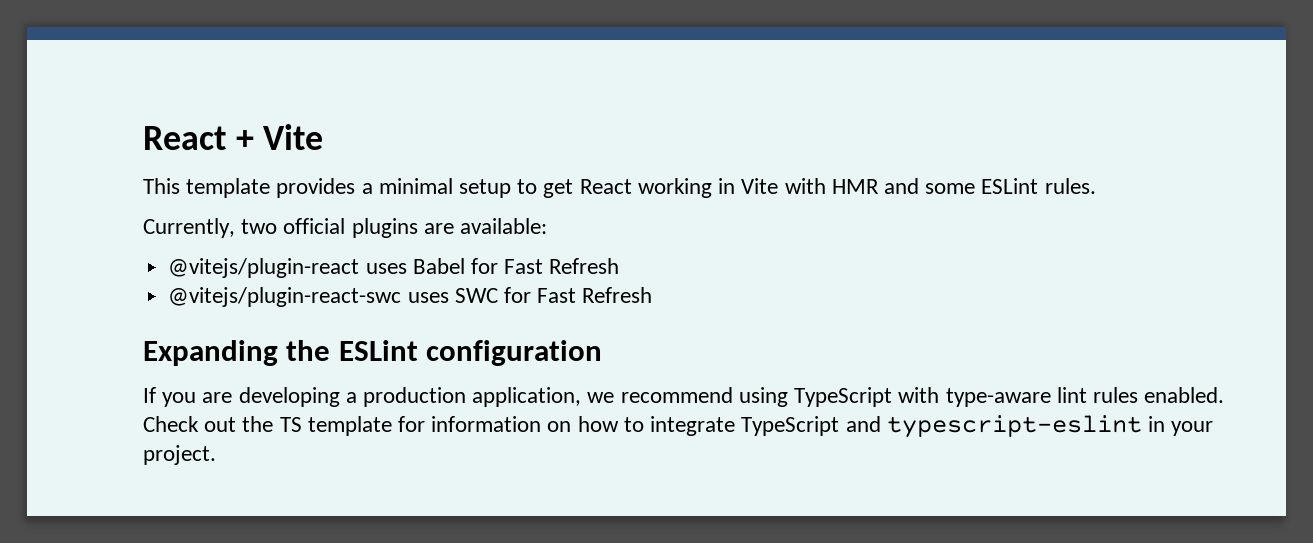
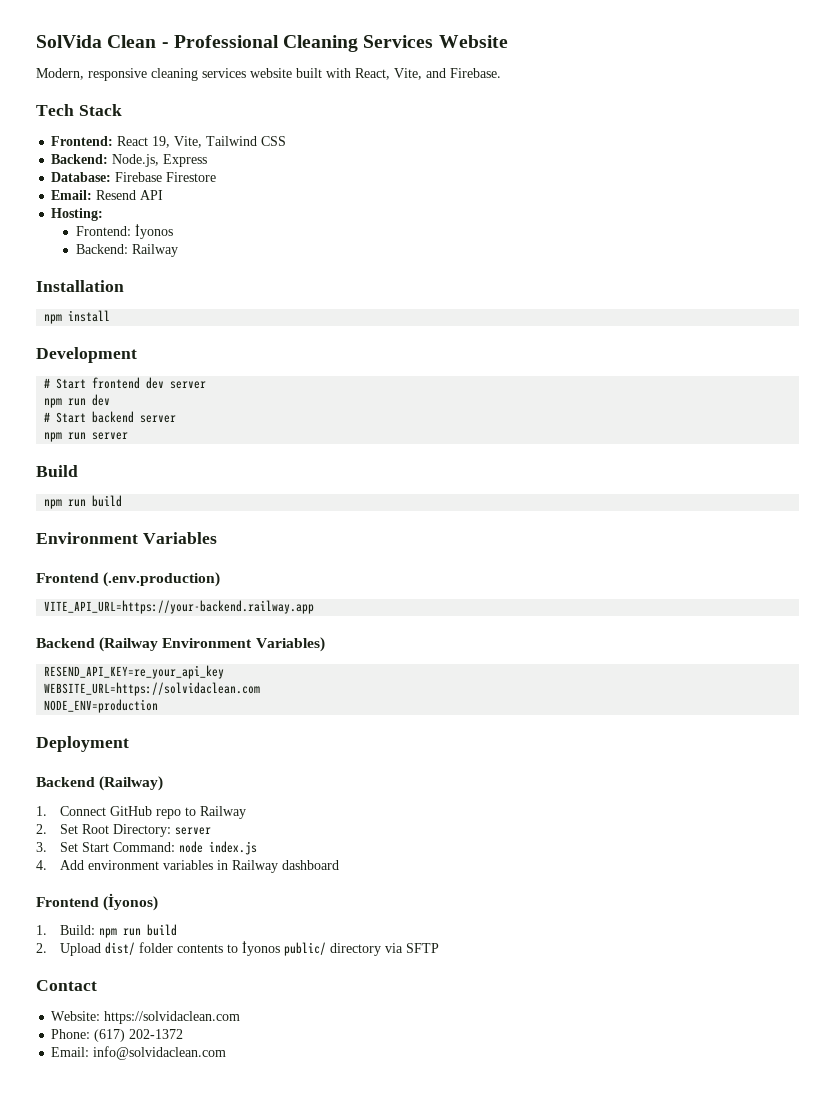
- React + Vite
- This template provides a minimal setup to get React working in Vite with HMR and some ESLint rules.
- Currently, two official plugins are available:
- @vitejs/plugin-react uses Babel for Fast Refresh
- @vitejs/plugin-react-swc uses SWC for Fast Refresh
- Expanding the ESLint configuration
- If you are developing a production application, we recommend using TypeScript with type-aware lint rules enabled. Check out the TS template for information on how to integrate TypeScript and typescript-eslint in your project.
+ SolVida Clean - Professional Cleaning Services Website
+ Modern, responsive cleaning services website built with React, Vite, and Firebase.
+ Tech Stack
+ Frontend: React 19, Vite, Tailwind CSS
+ Backend: Node.js, Express
+ Database: Firebase Firestore
+ Email: Resend API
+ Hosting:
+ Frontend: İyonos
+ Backend: Railway
+ Installation
+ npm install
+ Development
+ # Start frontend dev server
+ npm run dev
+ # Start backend server
+ npm run server
+ Build
+ npm run build
+ Environment Variables
+ Frontend (.env.production)
+ VITE_API_URL=https://your-backend.railway.app
+ Backend (Railway Environment Variables)
+ RESEND_API_KEY=re_your_api_key
+ WEBSITE_URL=https://solvidaclean.com
+ NODE_ENV=production
+ Deployment
+ Backend (Railway)
+ 1. Connect GitHub repo to Railway
+ 2. Set Root Directory: server
+ 3. Set Start Command: node index.js
+ 4. Add environment variables in Railway dashboard
+ Frontend (İyonos)
+ 1. Build: npm run build
+ 2. Upload dist/ folder contents to İyonos public/ directory via SFTP
+ Contact
+ Website: https://solvidaclean.com
+ Phone: (617) 202-1372
+ Email: info@solvidaclean.com

